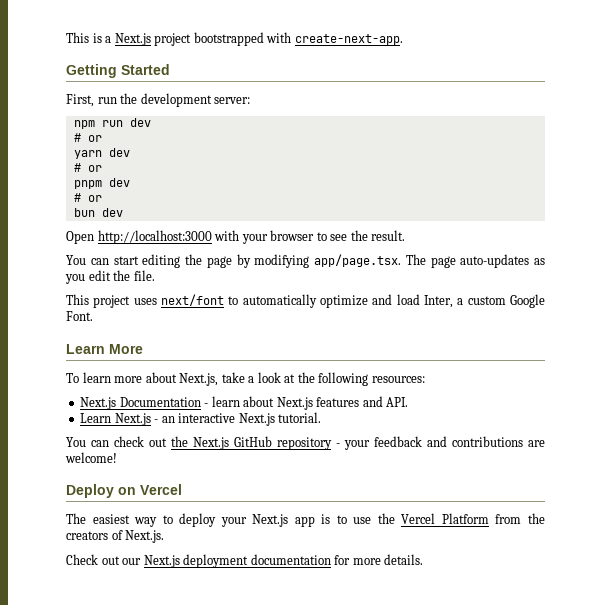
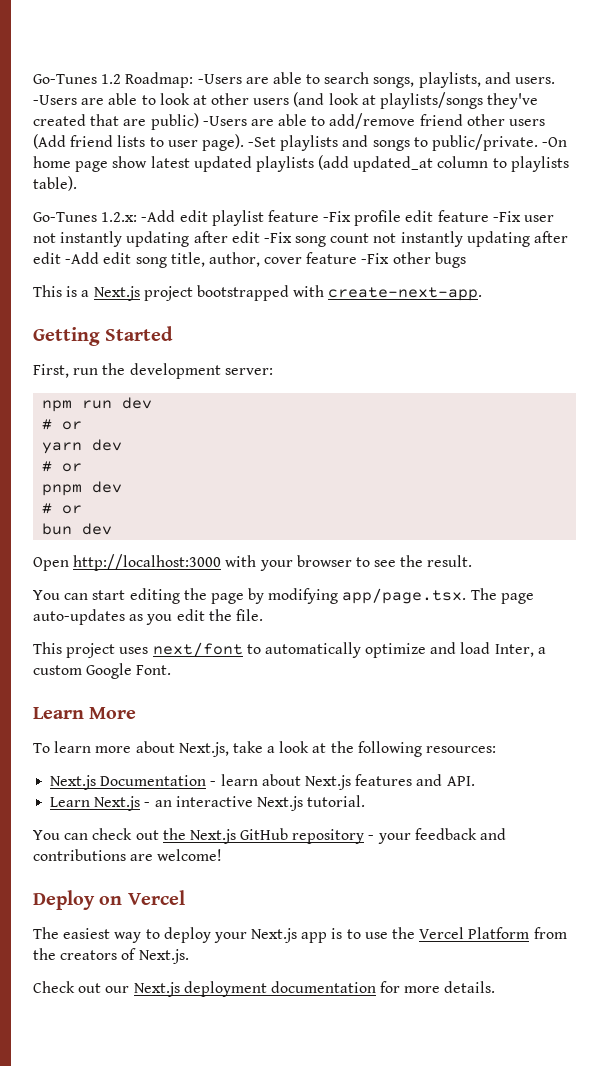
+ Go-Tunes 1.2 Roadmap: -Users are able to search songs, playlists, and users. -Users are able to look at other users (and look at playlists/songs they've created that are public) -Users are able to add/remove friend other users (Add friend lists to user page). -Set playlists and songs to public/private. -On home page show latest updated playlists (add updated_at column to playlists table).
+ Go-Tunes 1.2.x: -Add edit playlist feature -Fix profile edit feature -Fix user not instantly updating after edit -Fix song count not instantly updating after edit -Add edit song title, author, cover feature -Fix other bugs

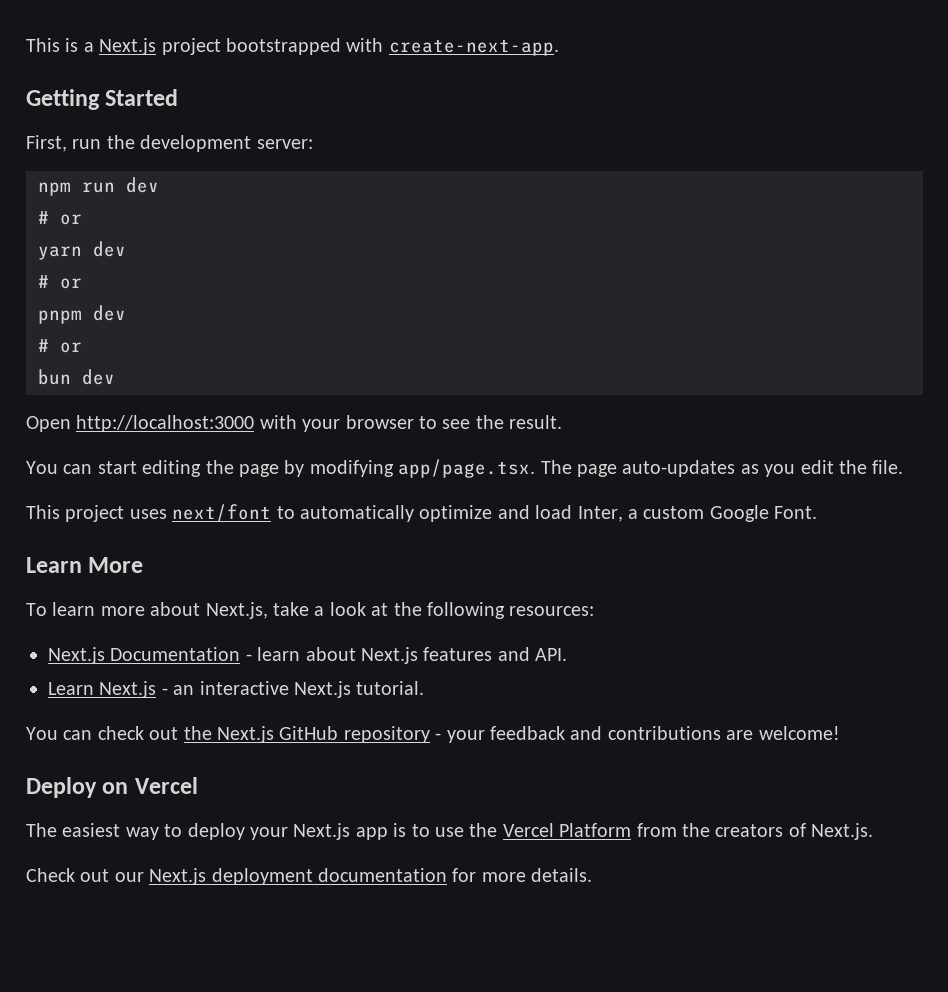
- Go-Tunes 1.2 Roadmap: -Users are able to search songs, playlists, and users. -Users are able to look at other users (and look at playlists/songs they've created that are public) -Users are able to add/remove friend other users (Add friend lists to user page). -Set playlists and songs to public/private. -On home page show latest updated playlists (add updated_at column to playlists table).
- Go-Tunes 1.2.x: -Add edit playlist feature -Fix profile edit feature -Fix user not instantly updating after edit -Fix song count not instantly updating after edit -Add edit song title, author, cover feature -Fix other bugs

